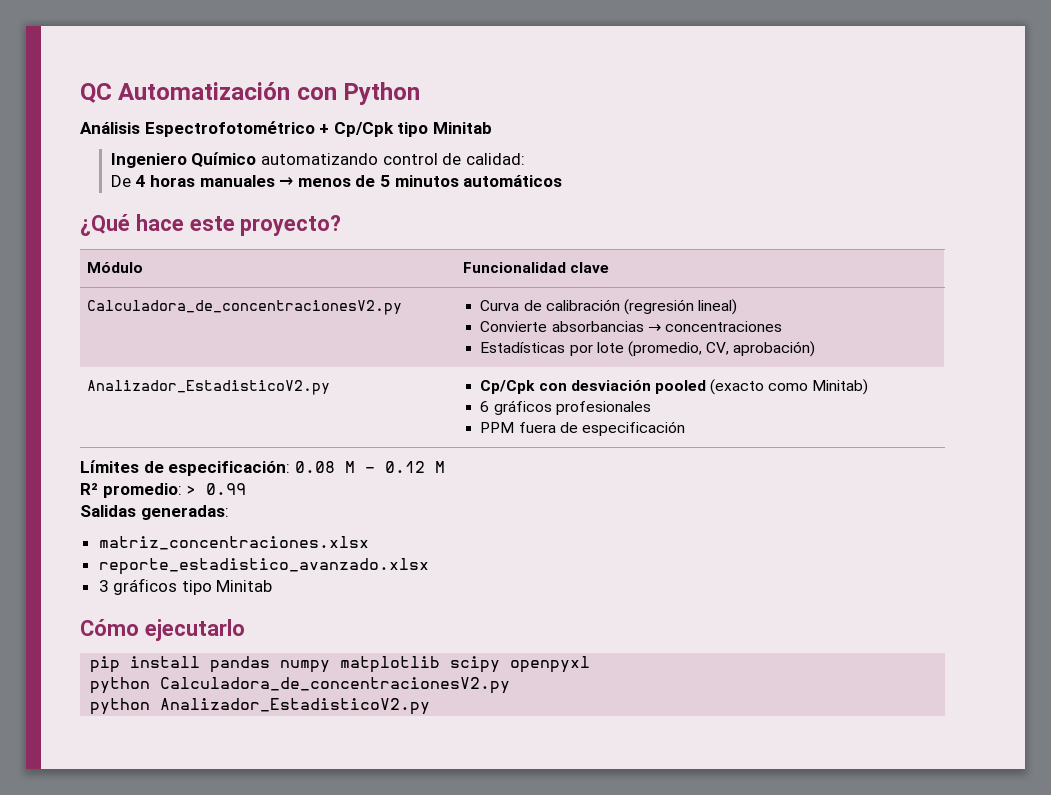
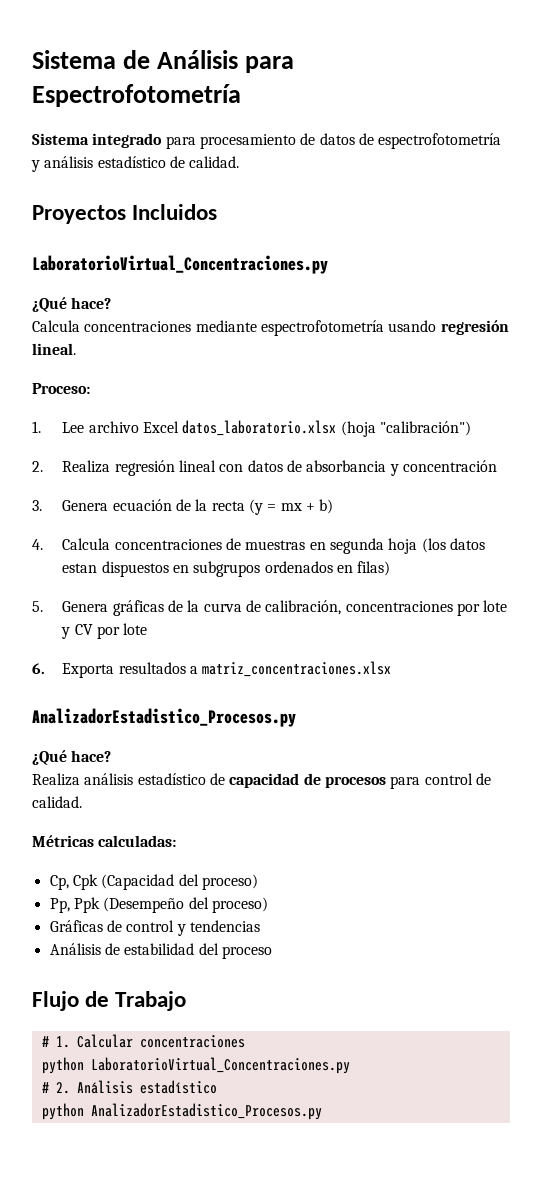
- QC Automatización con Python
- Análisis Espectrofotométrico + Cp/Cpk tipo Minitab
- Ingeniero Químico automatizando control de calidad:
- De 4 horas manuales → menos de 5 minutos automáticos
- ¿Qué hace este proyecto?
- Módulo | Funcionalidad clave
- Calculadora_de_concentracionesV2.py | Curva de calibración (regresión lineal)
- Convierte absorbancias → concentraciones
- Estadísticas por lote (promedio, CV, aprobación)
- Analizador_EstadisticoV2.py | Cp/Cpk con desviación pooled (exacto como Minitab)
- 6 gráficos profesionales
- PPM fuera de especificación
- Límites de especificación: 0.08 M – 0.12 M
- R² promedio: > 0.99
- Salidas generadas:
- matriz_concentraciones.xlsx
- reporte_estadistico_avanzado.xlsx
- 3 gráficos tipo Minitab
- Cómo ejecutarlo
- pip install pandas numpy matplotlib scipy openpyxl
- python Calculadora_de_concentracionesV2.py
- python Analizador_EstadisticoV2.py
+ Sistema de Análisis para Espectrofotometría
+ Sistema integrado para procesamiento de datos de espectrofotometría y análisis estadístico de calidad.
+ Proyectos Incluidos
+ LaboratorioVirtual_Concentraciones.py
+ ¿Qué hace?
+ Calcula concentraciones mediante espectrofotometría usando regresión lineal.
+ Proceso:
+ 1. Lee archivo Excel datos_laboratorio.xlsx (hoja "calibración")
+ 2. Realiza regresión lineal con datos de absorbancia y concentración
+ 3. Genera ecuación de la recta (y = mx + b)
+ 4. Calcula concentraciones de muestras en segunda hoja (los datos estan dispuestos en subgrupos ordenados en filas)
+ 5. Genera gráficas de la curva de calibración, concentraciones por lote y CV por lote
+ 6. Exporta resultados a matriz_concentraciones.xlsx
+ AnalizadorEstadistico_Procesos.py
+ ¿Qué hace?
+ Realiza análisis estadístico de capacidad de procesos para control de calidad.
+ Métricas calculadas:
+ Cp, Cpk (Capacidad del proceso)
+ Pp, Ppk (Desempeño del proceso)
+ Gráficas de control y tendencias
+ Análisis de estabilidad del proceso
+ Flujo de Trabajo
+ # 1. Calcular concentraciones
+ python LaboratorioVirtual_Concentraciones.py
+ # 2. Análisis estadístico
+ python AnalizadorEstadistico_Procesos.py

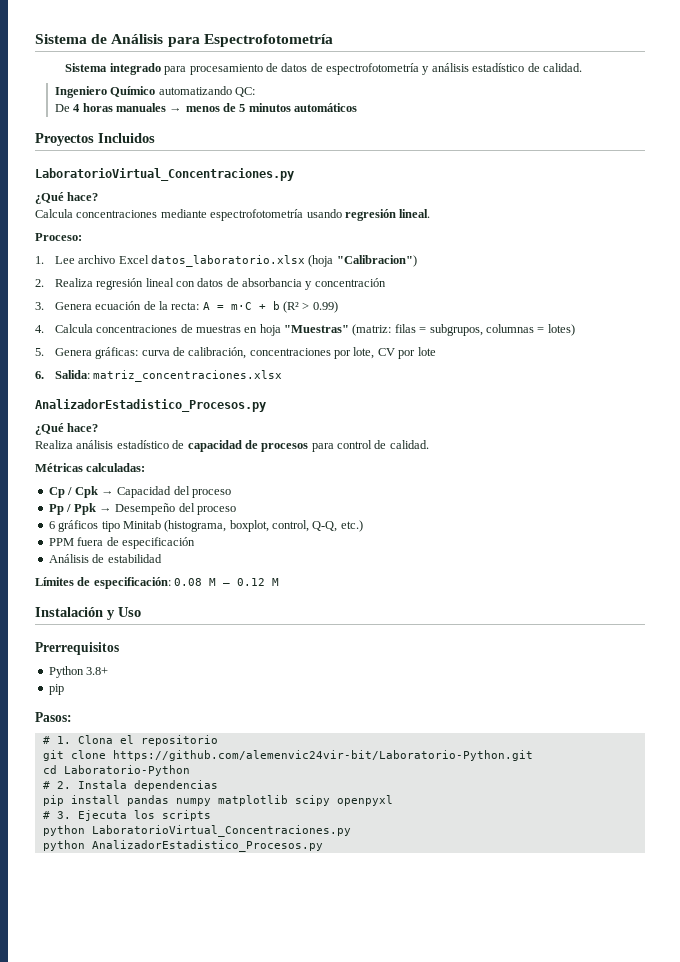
+ Ingeniero Químico automatizando QC:
+ De 4 horas manuales → menos de 5 minutos automáticos
- 1. Lee archivo Excel datos_laboratorio.xlsx (hoja "calibración")
+ 1. Lee archivo Excel datos_laboratorio.xlsx (hoja "Calibracion")
- 3. Genera ecuación de la recta (y = mx + b)
+ 3. Genera ecuación de la recta: A = m·C + b (R² > 0.99)
- 4. Calcula concentraciones de muestras en segunda hoja (los datos estan dispuestos en subgrupos ordenados en filas)
+ 4. Calcula concentraciones de muestras en hoja "Muestras" (matriz: filas = subgrupos, columnas = lotes)
- 5. Genera gráficas de la curva de calibración, concentraciones por lote y CV por lote
+ 5. Genera gráficas: curva de calibración, concentraciones por lote, CV por lote
- 6. Exporta resultados a matriz_concentraciones.xlsx
+ 6. Salida: matriz_concentraciones.xlsx
- Cp, Cpk (Capacidad del proceso)
- Pp, Ppk (Desempeño del proceso)
- Gráficas de control y tendencias
- Análisis de estabilidad del proceso
- Flujo de Trabajo
- # 1. Calcular concentraciones
+ Cp / Cpk → Capacidad del proceso
+ Pp / Ppk → Desempeño del proceso
+ 6 gráficos tipo Minitab (histograma, boxplot, control, Q-Q, etc.)
+ PPM fuera de especificación
+ Análisis de estabilidad
+ Límites de especificación: 0.08 M – 0.12 M
+ Instalación y Uso
+ Prerrequisitos
+ Python 3.8+
+ pip
+ Pasos:
+ # 1. Clona el repositorio
+ git clone https://github.com/alemenvic24vir-bit/Laboratorio-Python.git
+ cd Laboratorio-Python
+ # 2. Instala dependencias
+ pip install pandas numpy matplotlib scipy openpyxl
+ # 3. Ejecuta los scripts
  python LaboratorioVirtual_Concentraciones.py
- # 2. Análisis estadístico

